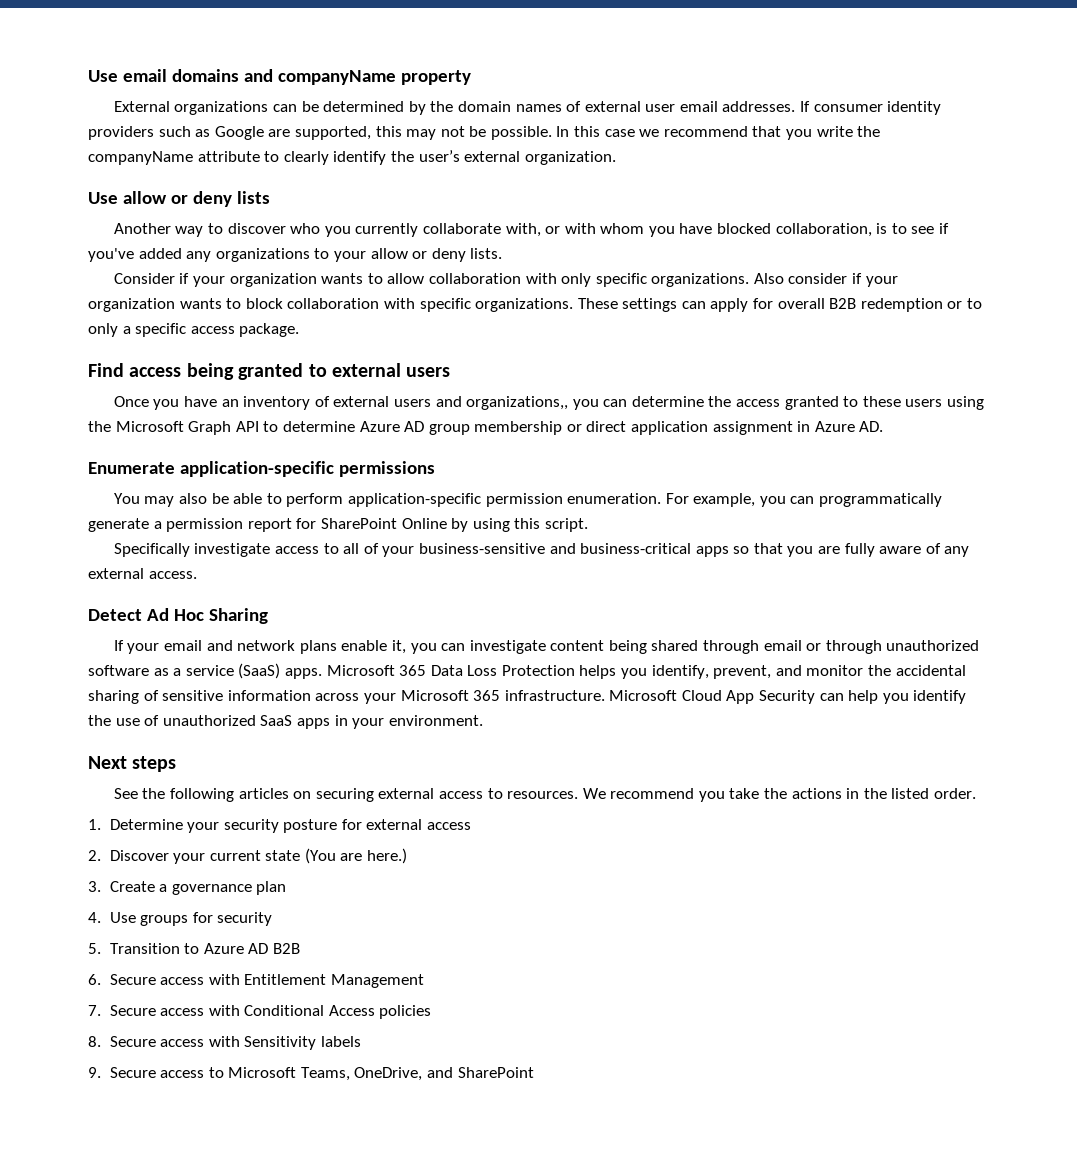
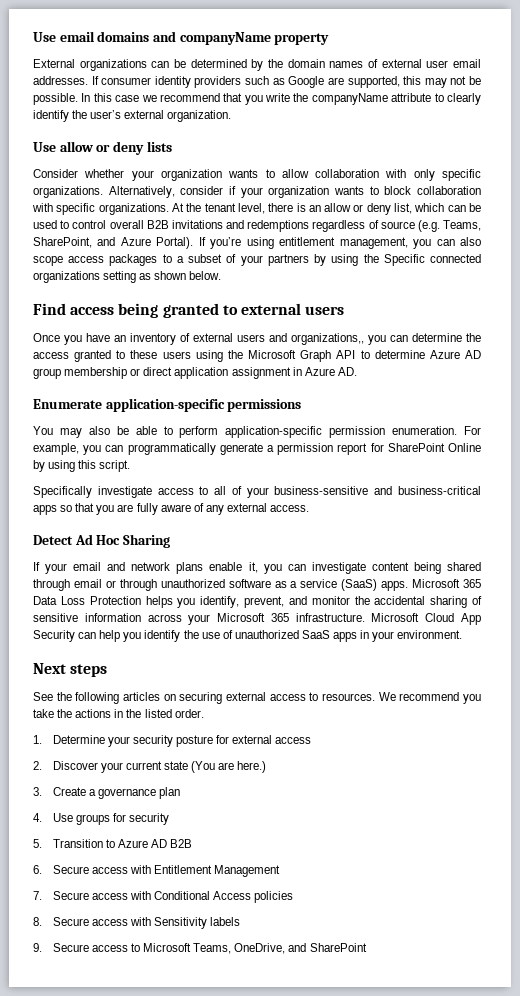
- Another way to discover who you currently collaborate with, or with whom you have blocked collaboration, is to see if you've added any organizations to your allow or deny lists.
- Consider if your organization wants to allow collaboration with only specific organizations.
+ Consider whether your organization wants to allow collaboration with only specific organizations.
- Also consider if your organization wants to block collaboration with specific organizations.
+ Alternatively, consider if your organization wants to block collaboration with specific organizations.
- These settings can apply for overall B2B redemption or to only a specific access package.
+ At the tenant level, there is an allow or deny list, which can be used to control overall B2B invitations and redemptions regardless of source (e.g. Teams, SharePoint, and Azure Portal). If you’re using entitlement management, you can also scope access packages to a subset of your partners by using the Specific connected organizations setting as shown below.

